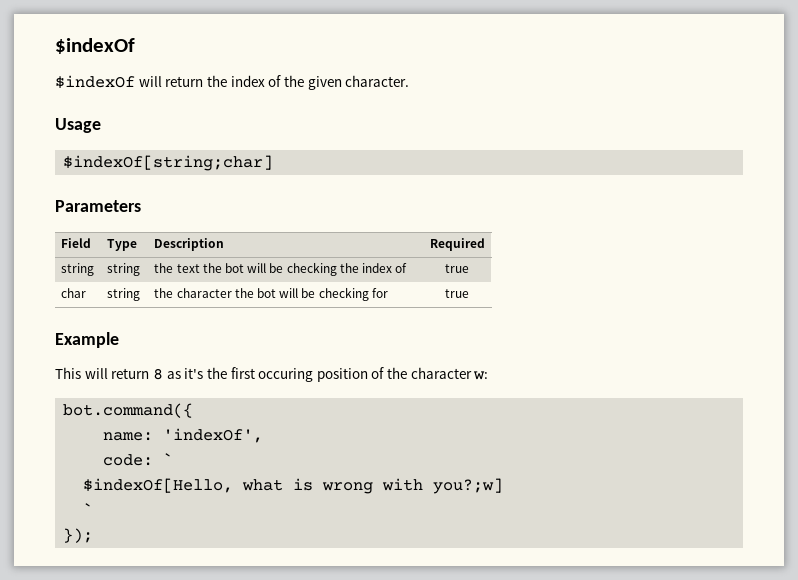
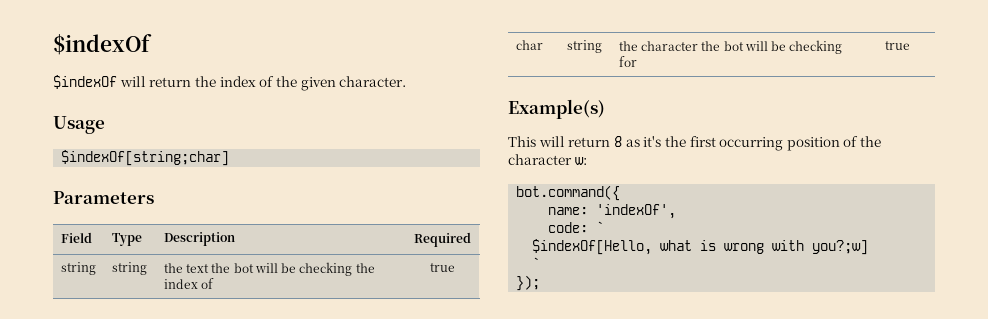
- Example
+ Example(s)
- This will return 8 as it's the first occuring position of the character w:
+ This will return 8 as it's the first occurring position of the character w:

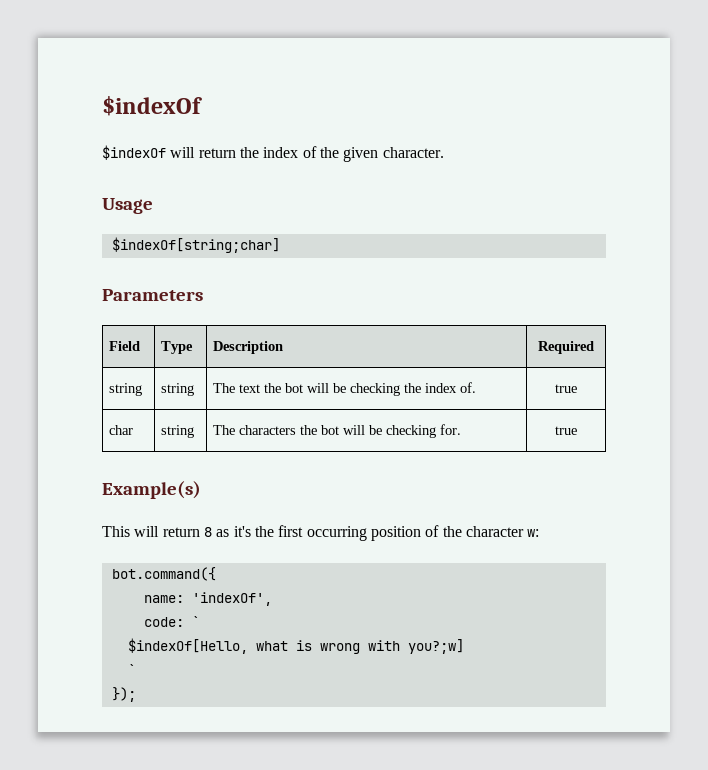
- string | string | the text the bot will be checking the index of | true
+ string | string | The text the bot will be checking the index of. | true
- char | string | the character the bot will be checking for | true
+ char | string | The characters the bot will be checking for. | true

